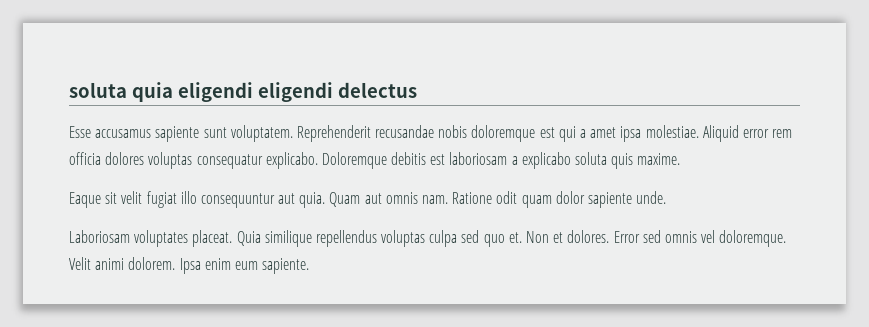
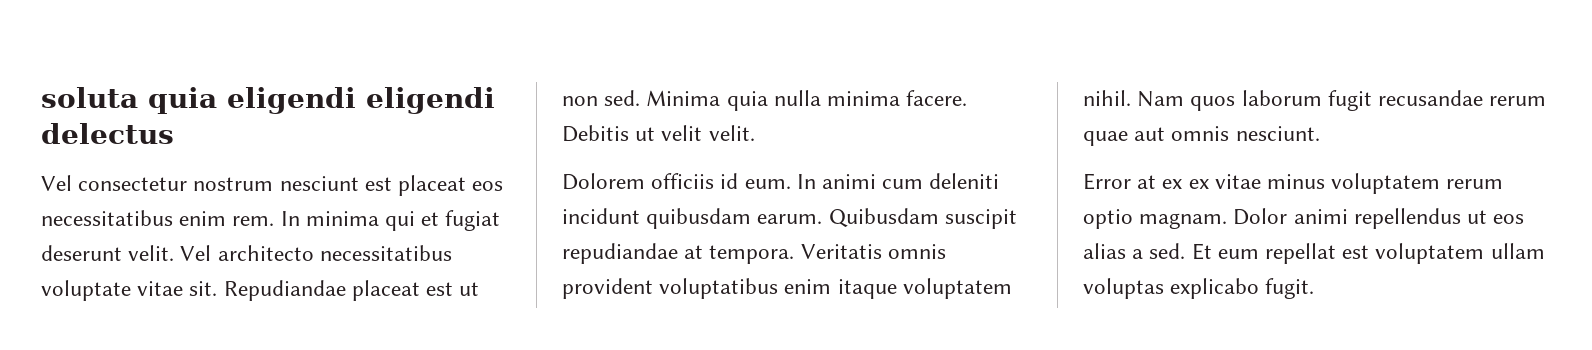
- Esse accusamus sapiente sunt voluptatem. Reprehenderit recusandae nobis doloremque est qui a amet ipsa molestiae. Aliquid error rem officia dolores voluptas consequatur explicabo. Doloremque debitis est laboriosam a explicabo soluta quis maxime.
- Eaque sit velit fugiat illo consequuntur aut quia. Quam aut omnis nam. Ratione odit quam dolor sapiente unde.
- Laboriosam voluptates placeat. Quia similique repellendus voluptas culpa sed quo et. Non et dolores. Error sed omnis vel doloremque. Velit animi dolorem. Ipsa enim eum sapiente.
+ Vel consectetur nostrum nesciunt est placeat eos necessitatibus enim rem. In minima qui et fugiat deserunt velit. Vel architecto necessitatibus voluptate vitae sit. Repudiandae placeat est ut non sed. Minima quia nulla minima facere. Debitis ut velit velit.
+ Dolorem officiis id eum. In animi cum deleniti incidunt quibusdam earum. Quibusdam suscipit repudiandae at tempora. Veritatis omnis provident voluptatibus enim itaque voluptatem nihil. Nam quos laborum fugit recusandae rerum quae aut omnis nesciunt.
+ Error at ex ex vitae minus voluptatem rerum optio magnam. Dolor animi repellendus ut eos alias a sed. Et eum repellat est voluptatem ullam voluptas explicabo fugit.

